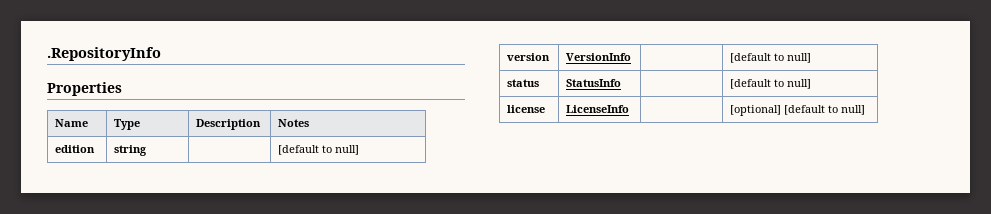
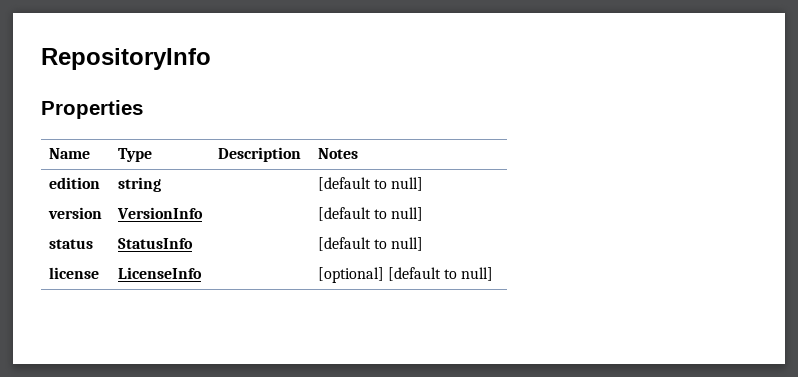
- .RepositoryInfo
+ RepositoryInfo

